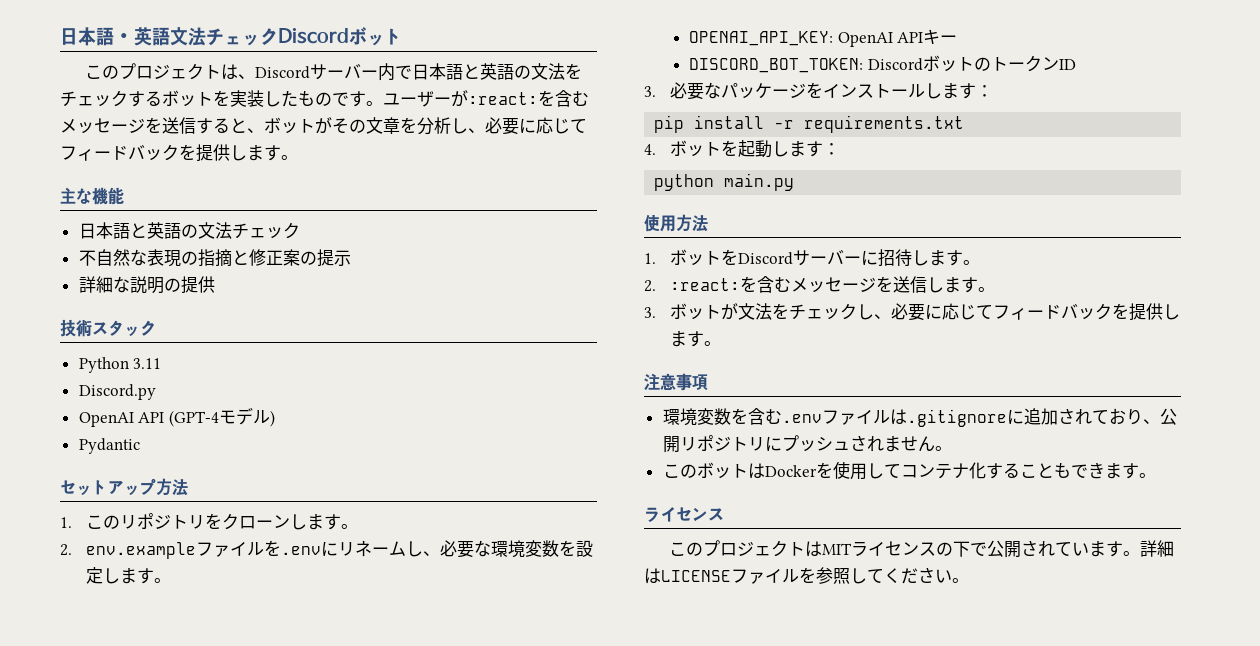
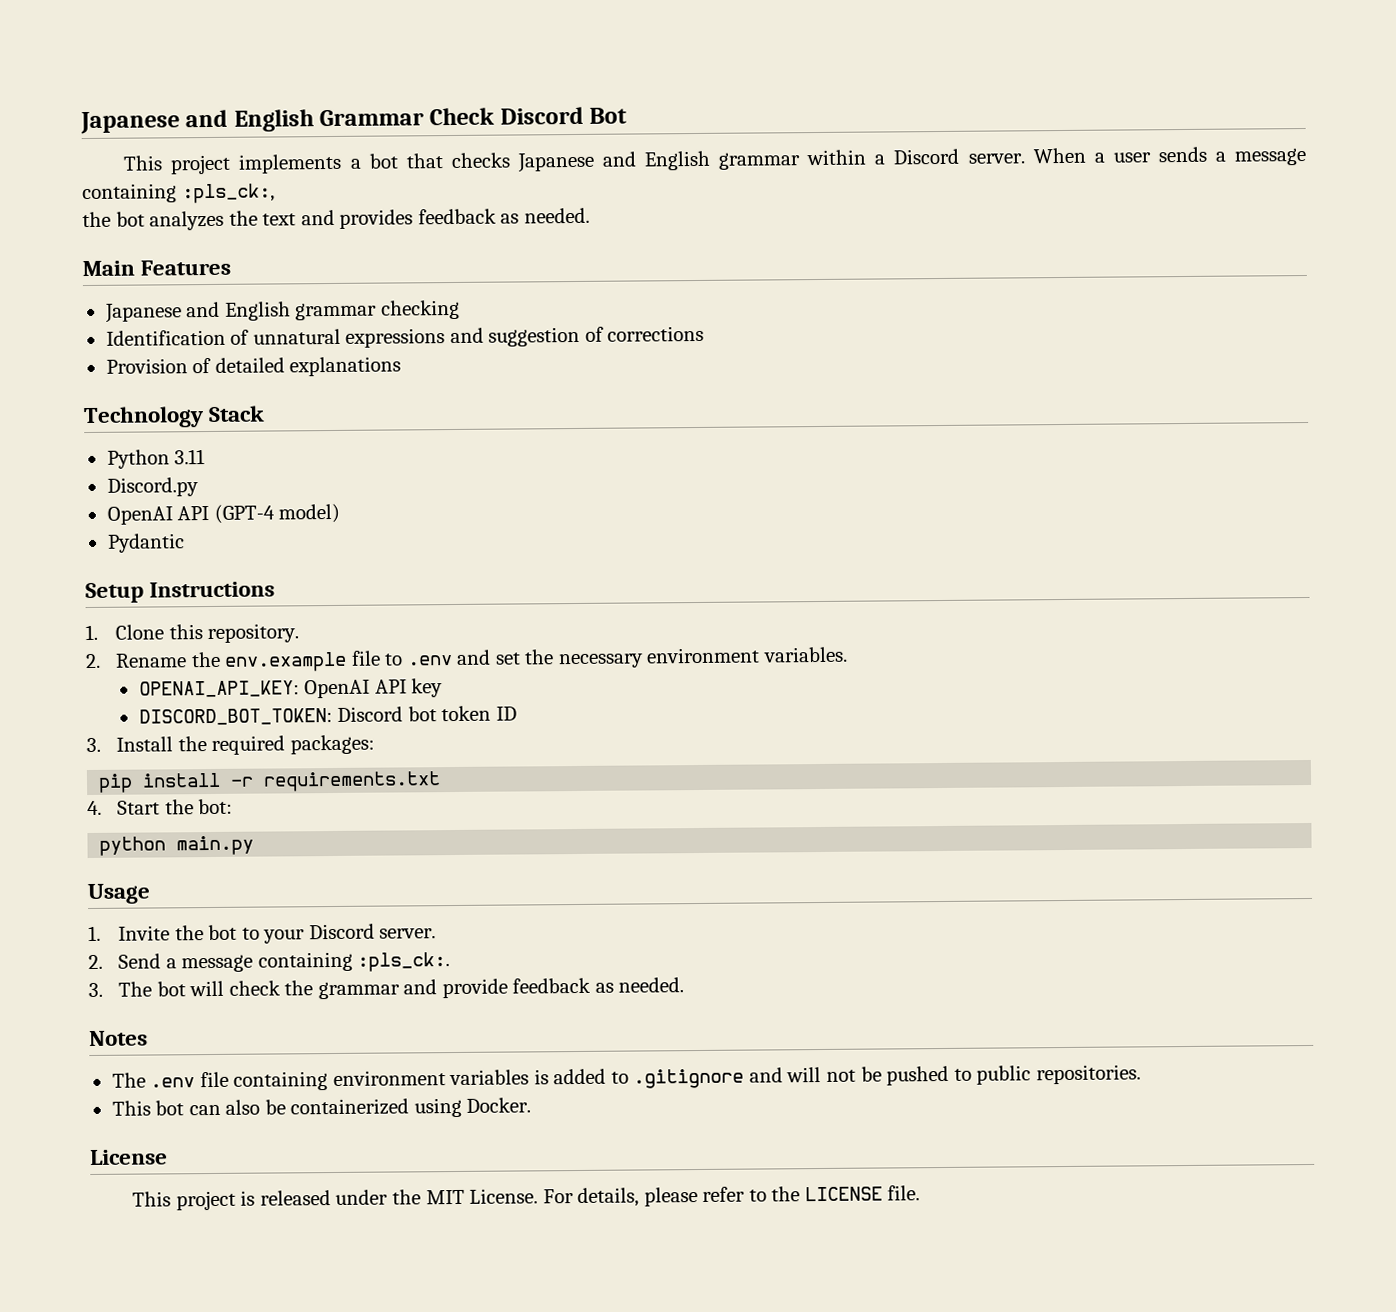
- 日本語・英語文法チェックDiscordボット
- このプロジェクトは、Discordサーバー内で日本語と英語の文法をチェックするボットを実装したものです。ユーザーが:react:を含むメッセージを送信すると、ボットがその文章を分析し、必要に応じてフィードバックを提供します。
- 主な機能
- 日本語と英語の文法チェック
- 不自然な表現の指摘と修正案の提示
- 詳細な説明の提供
- 技術スタック
+ Japanese and English Grammar Check Discord Bot
+ This project implements a bot that checks Japanese and English grammar within a Discord server. When a user sends a message containing :pls_ck:,
+ the bot analyzes the text and provides feedback as needed.
+ Main Features
+ Japanese and English grammar checking
+ Identification of unnatural expressions and suggestion of corrections
+ Provision of detailed explanations
+ Technology Stack
- OpenAI API (GPT-4モデル)
+ OpenAI API (GPT-4 model)
- セットアップ方法
- 1.このリポジトリをクローンします。
- 2. env.exampleファイルを.envにリネームし、必要な環境変数を設定します。
+ Setup Instructions
+ 1. Clone this repository.
+ 2. Rename the env.example file to .env and set the necessary environment variables.
- OPENAI_API_KEY: OpenAI APIキー
+ OPENAI_API_KEY: OpenAI API key
- DISCORD_BOT_TOKEN: DiscordボットのトークンID
- 3.必要なパッケージをインストールします：
+ DISCORD_BOT_TOKEN: Discord bot token ID
+ 3. Install the required packages:
- 4.ボットを起動します：
+ 4. Start the bot:
- 使用方法
- 1.ボットをDiscordサーバーに招待します。
- 2. :react:を含むメッセージを送信します。
- 3.ボットが文法をチェックし、必要に応じてフィードバックを提供します。
- 注意事項
- 環境変数を含む.envファイルは.gitignoreに追加されており、公開リポジトリにプッシュされません。
- このボットはDockerを使用してコンテナ化することもできます。
- ライセンス
- このプロジェクトはMITライセンスの下で公開されています。詳細はLICENSEファイルを参照してください。
+ Usage
+ 1. Invite the bot to your Discord server.
+ 2. Send a message containing :pls_ck:.
+ 3. The bot will check the grammar and provide feedback as needed.
+ Notes
+ The .env file containing environment variables is added to .gitignore and will not be pushed to public repositories.
+ This bot can also be containerized using Docker.
+ License
+ This project is released under the MIT License. For details, please refer to the LICENSE file.

